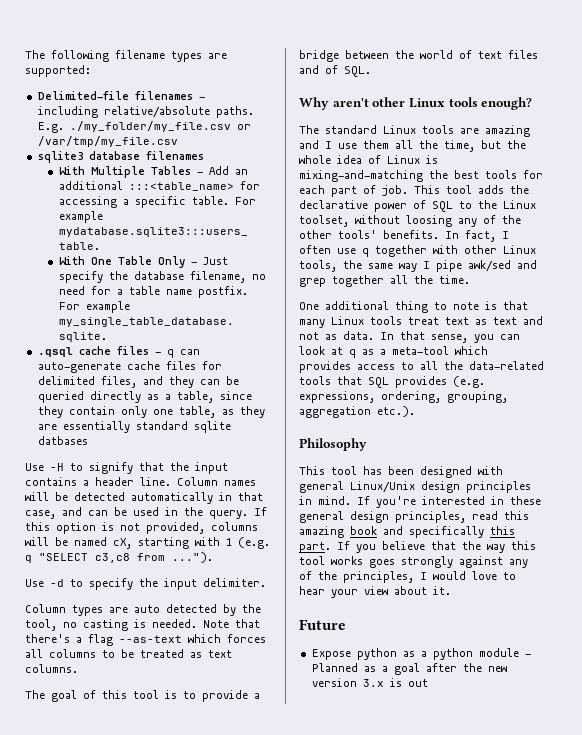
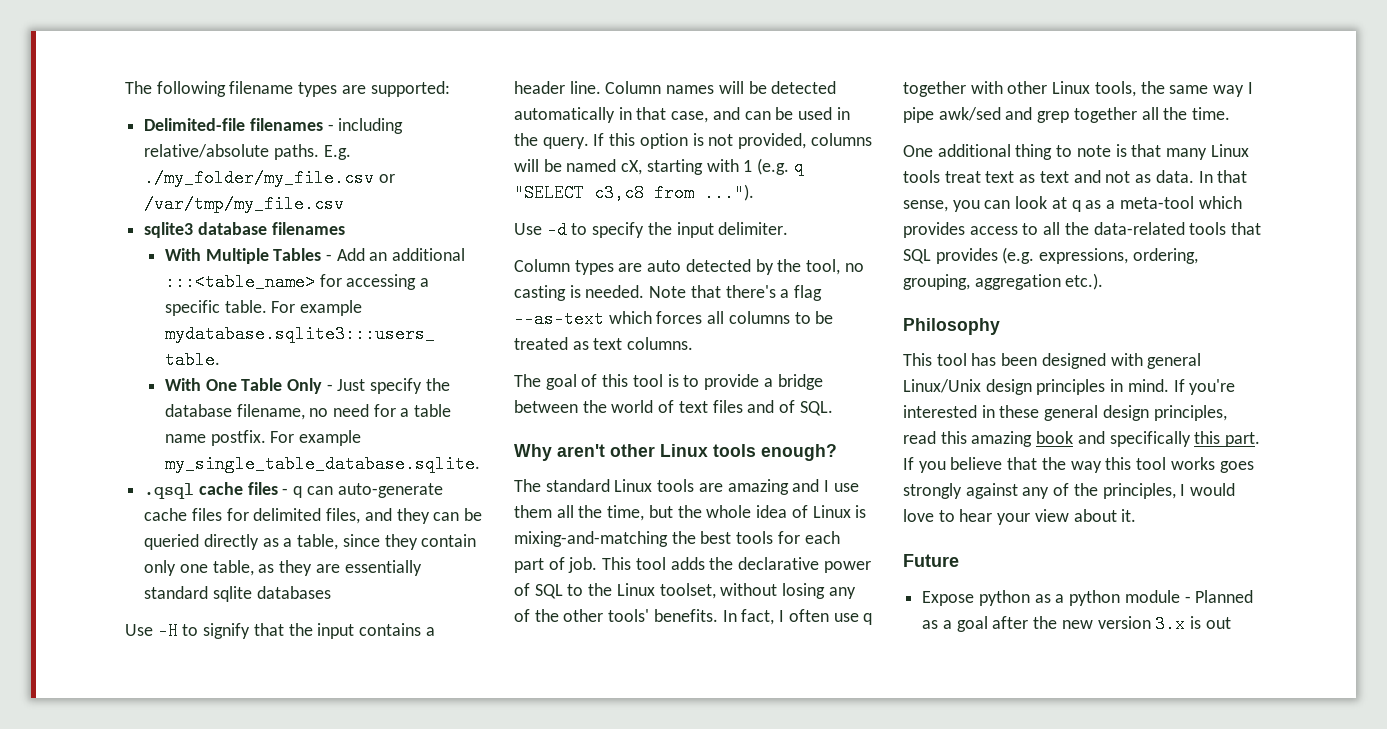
- .qsql cache files - q can auto-generate cache files for delimited files, and they can be queried directly as a table, since they contain only one table, as they are essentially standard sqlite datbases
+ .qsql cache files - q can auto-generate cache files for delimited files, and they can be queried directly as a table, since they contain only one table, as they are essentially standard sqlite databases
- This tool adds the declarative power of SQL to the Linux toolset, without loosing any of the other tools' benefits.
+ This tool adds the declarative power of SQL to the Linux toolset, without losing any of the other tools' benefits.

